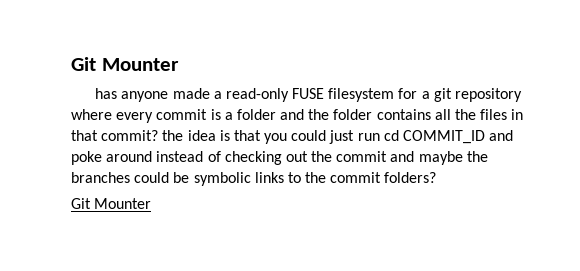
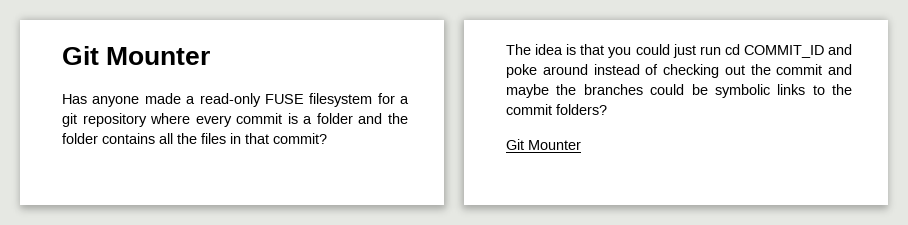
- has anyone made a read-only FUSE filesystem for a git repository where every commit is a folder and the folder contains all the files in that commit? the idea is that you could just run cd COMMIT_ID and poke around instead of checking out the commit and maybe the branches could be symbolic links to the commit folders?
+ Has anyone made a read-only FUSE filesystem for a git repository where every commit is a folder and the folder contains all the files in that commit?
+ The idea is that you could just run cd COMMIT_ID and poke around instead of checking out the commit and maybe the branches could be symbolic links to the commit folders?

